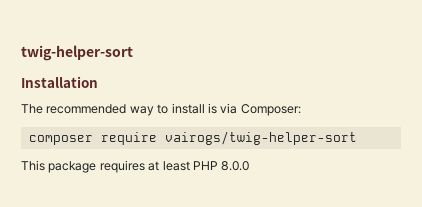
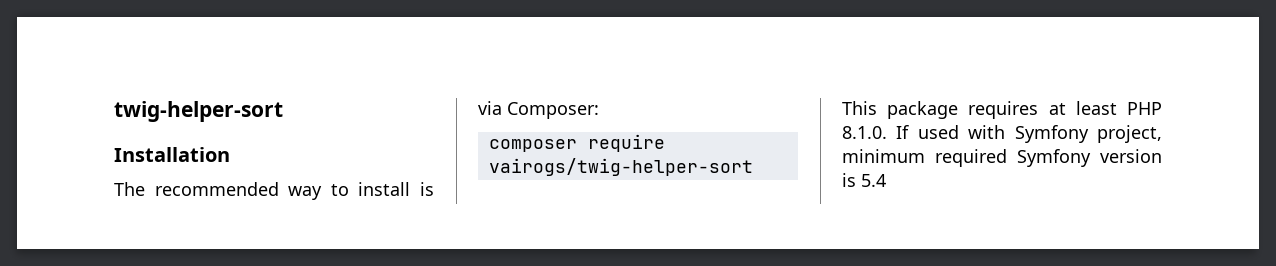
- This package requires at least PHP 8.0.0
+ This package requires at least PHP 8.1.0. If used with Symfony project, minimum required Symfony version is 5.4

